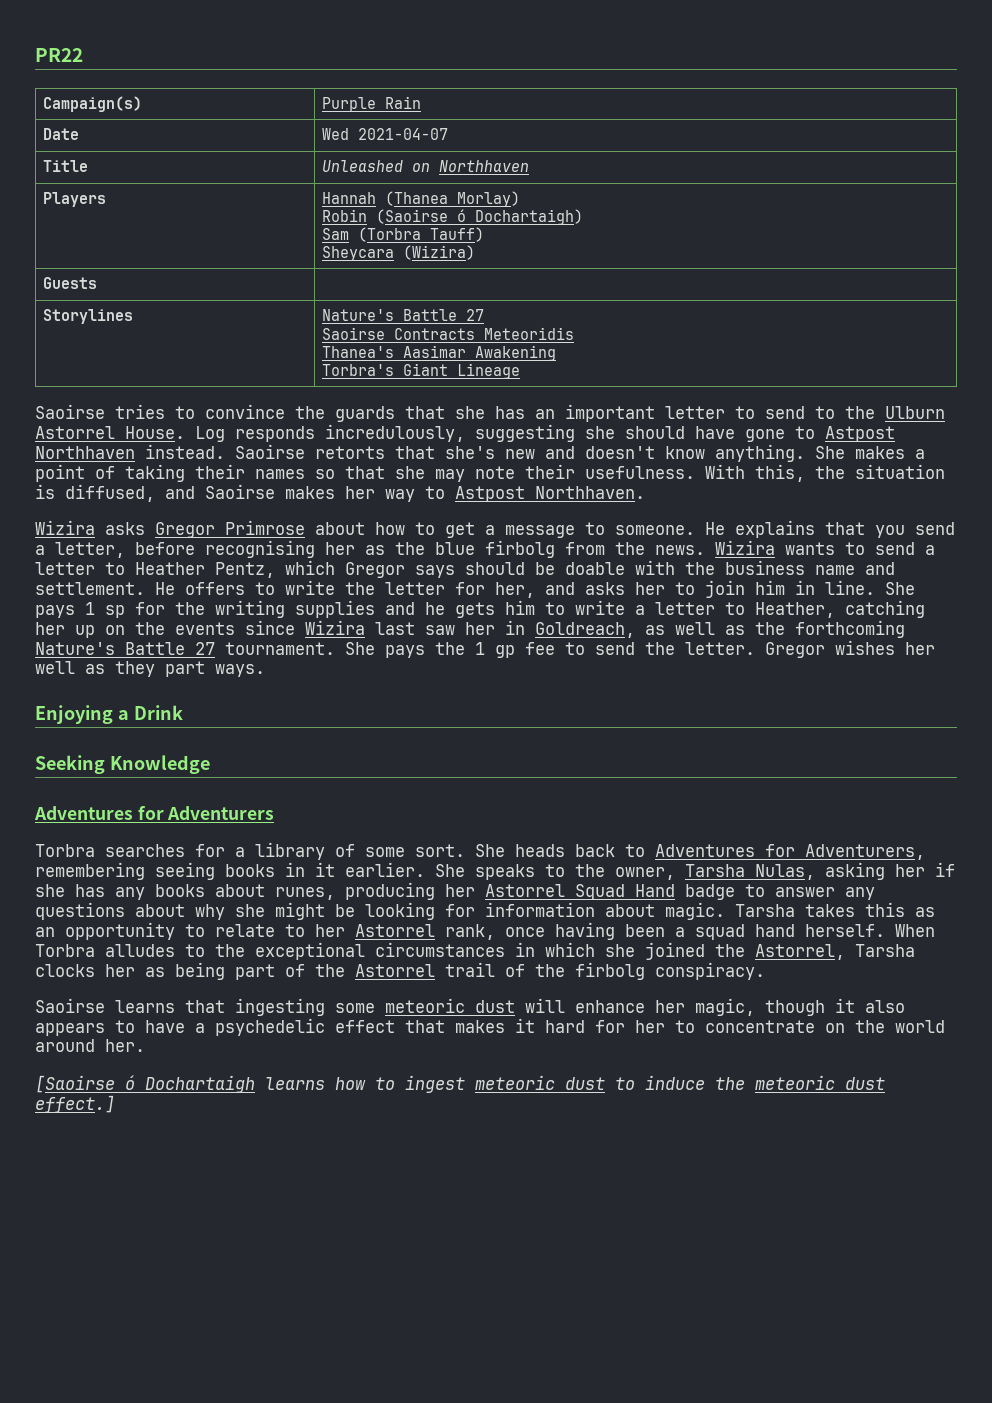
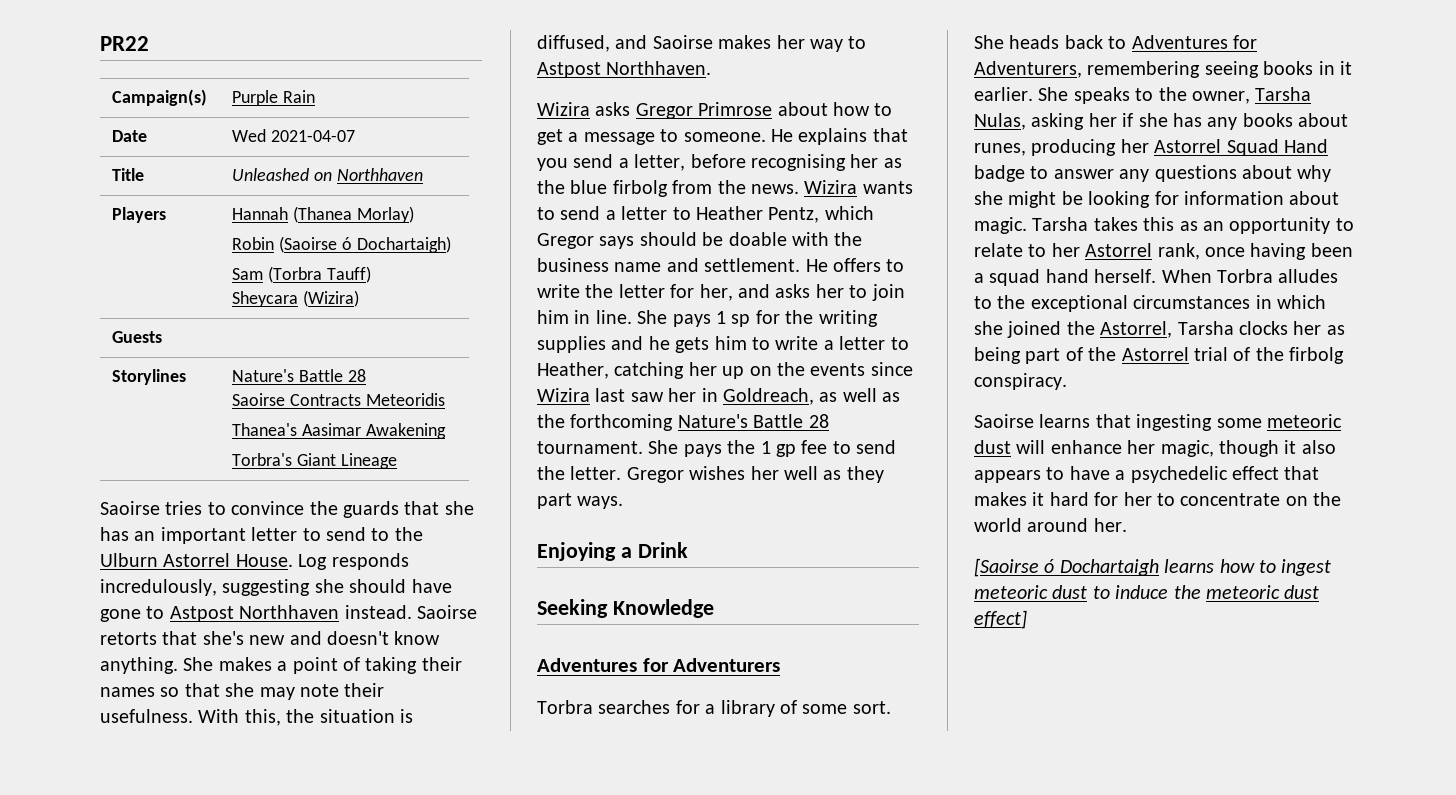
- Storylines | Nature's Battle 27
+ Storylines | Nature's Battle 28
- She pays 1 sp for the writing supplies and he gets him to write a letter to Heather, catching her up on the events since Wizira last saw her in Goldreach, as well as the forthcoming Nature's Battle 27 tournament.
+ She pays 1 sp for the writing supplies and he gets him to write a letter to Heather, catching her up on the events since Wizira last saw her in Goldreach, as well as the forthcoming Nature's Battle 28 tournament.
- When Torbra alludes to the exceptional circumstances in which she joined the Astorrel, Tarsha clocks her as being part of the Astorrel trail of the firbolg conspiracy.
+ When Torbra alludes to the exceptional circumstances in which she joined the Astorrel, Tarsha clocks her as being part of the Astorrel trial of the firbolg conspiracy.
- [Saoirse ó Dochartaigh learns how to ingest meteoric dust to induce the meteoric dust effect.]
+ [Saoirse ó Dochartaigh learns how to ingest meteoric dust to induce the meteoric dust effect]

